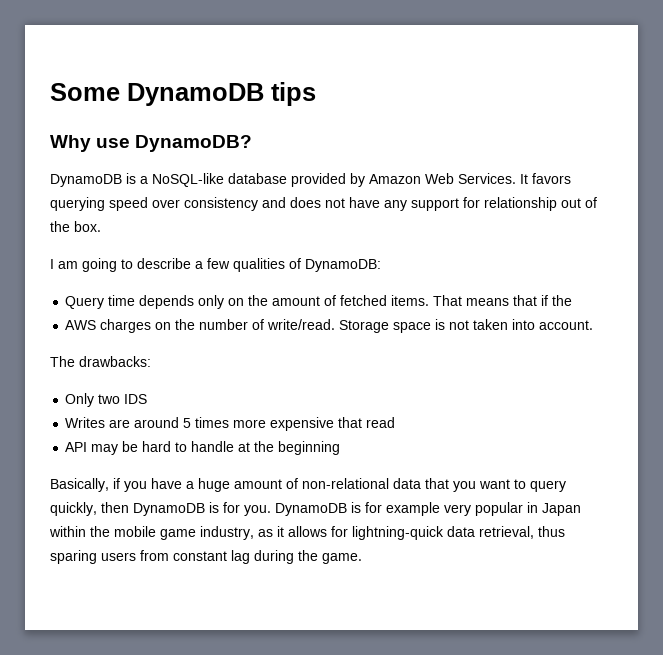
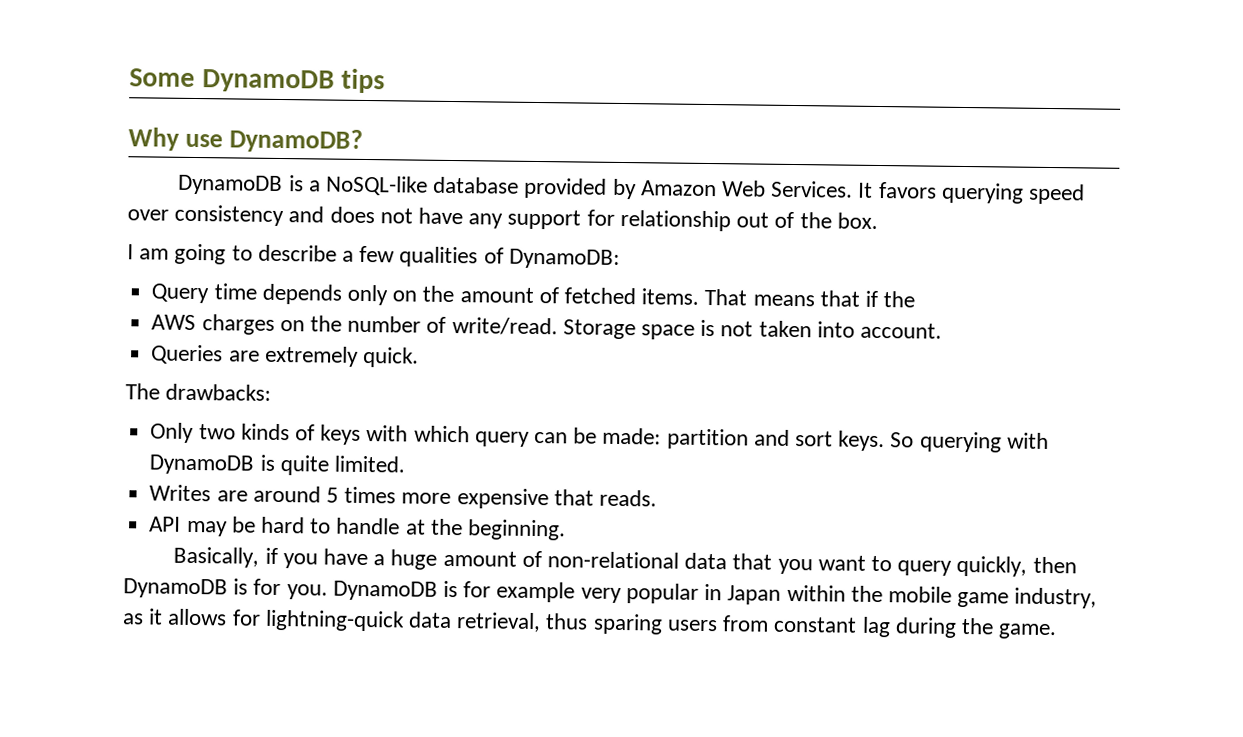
+ Queries are extremely quick.
- Only two IDS
+ Only two kinds of keys with which query can be made: partition and sort keys. So querying with DynamoDB is quite limited.
- Writes are around 5 times more expensive that read
+ Writes are around 5 times more expensive that reads.
- API may be hard to handle at the beginning
+ API may be hard to handle at the beginning.

